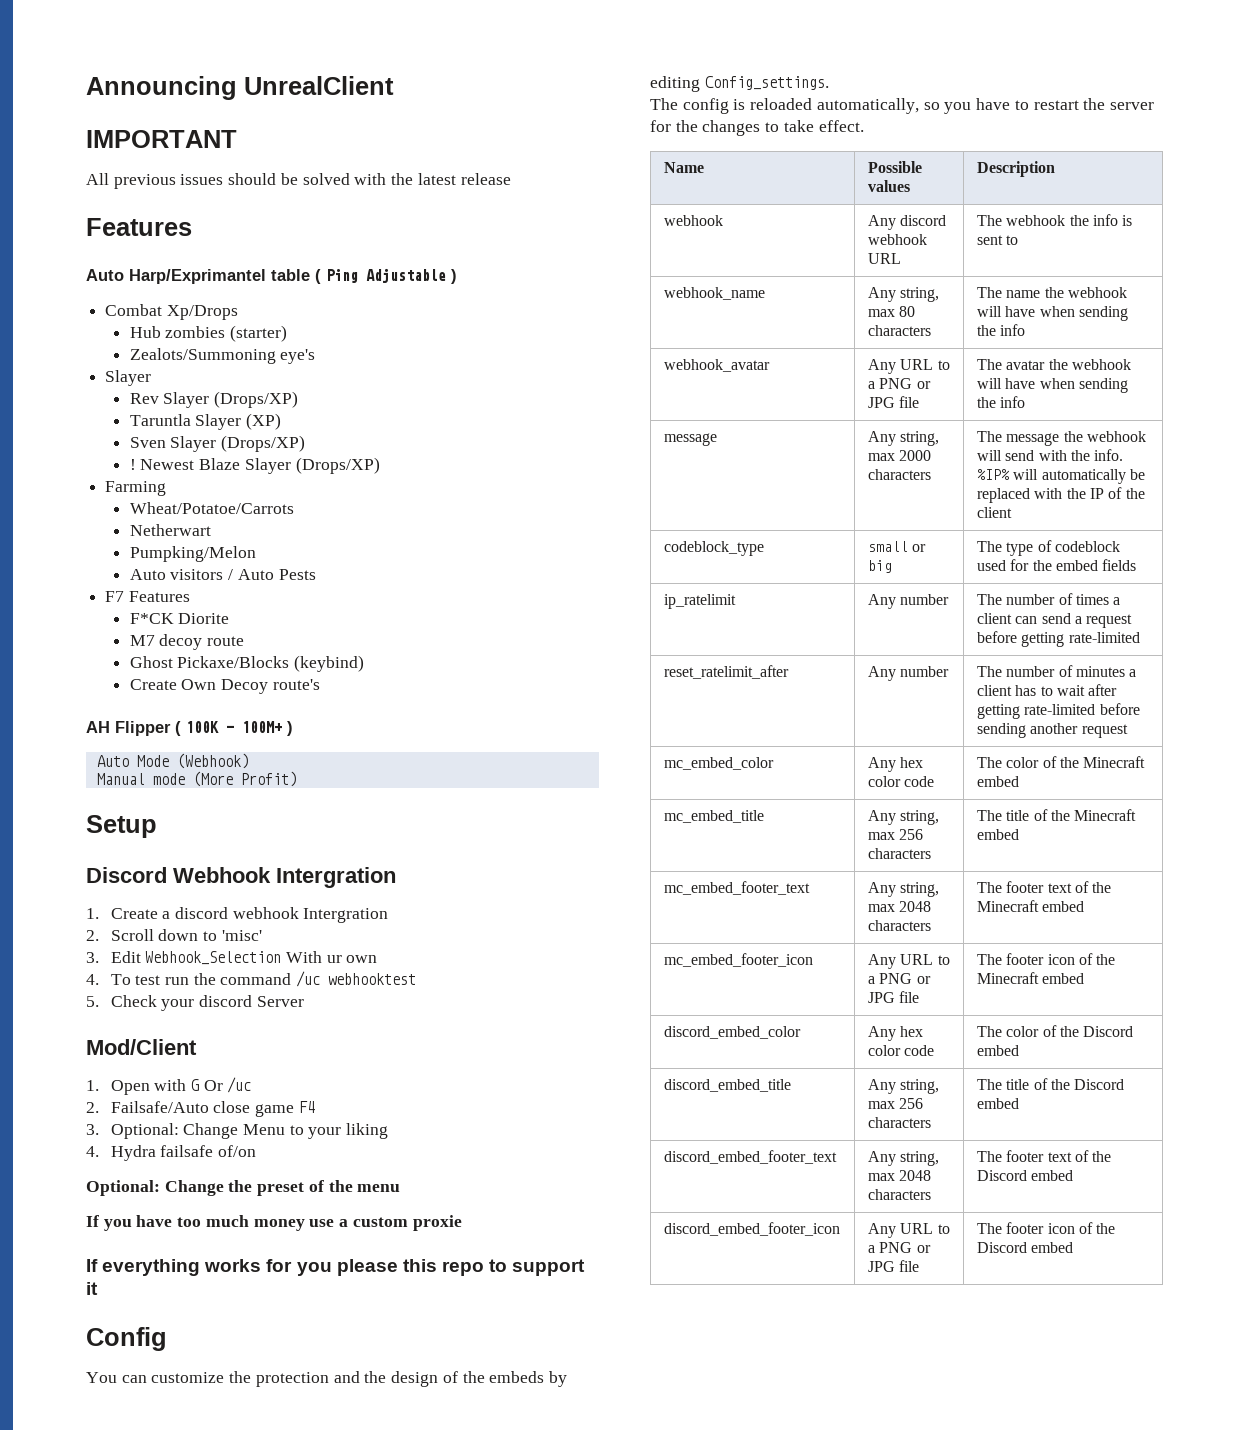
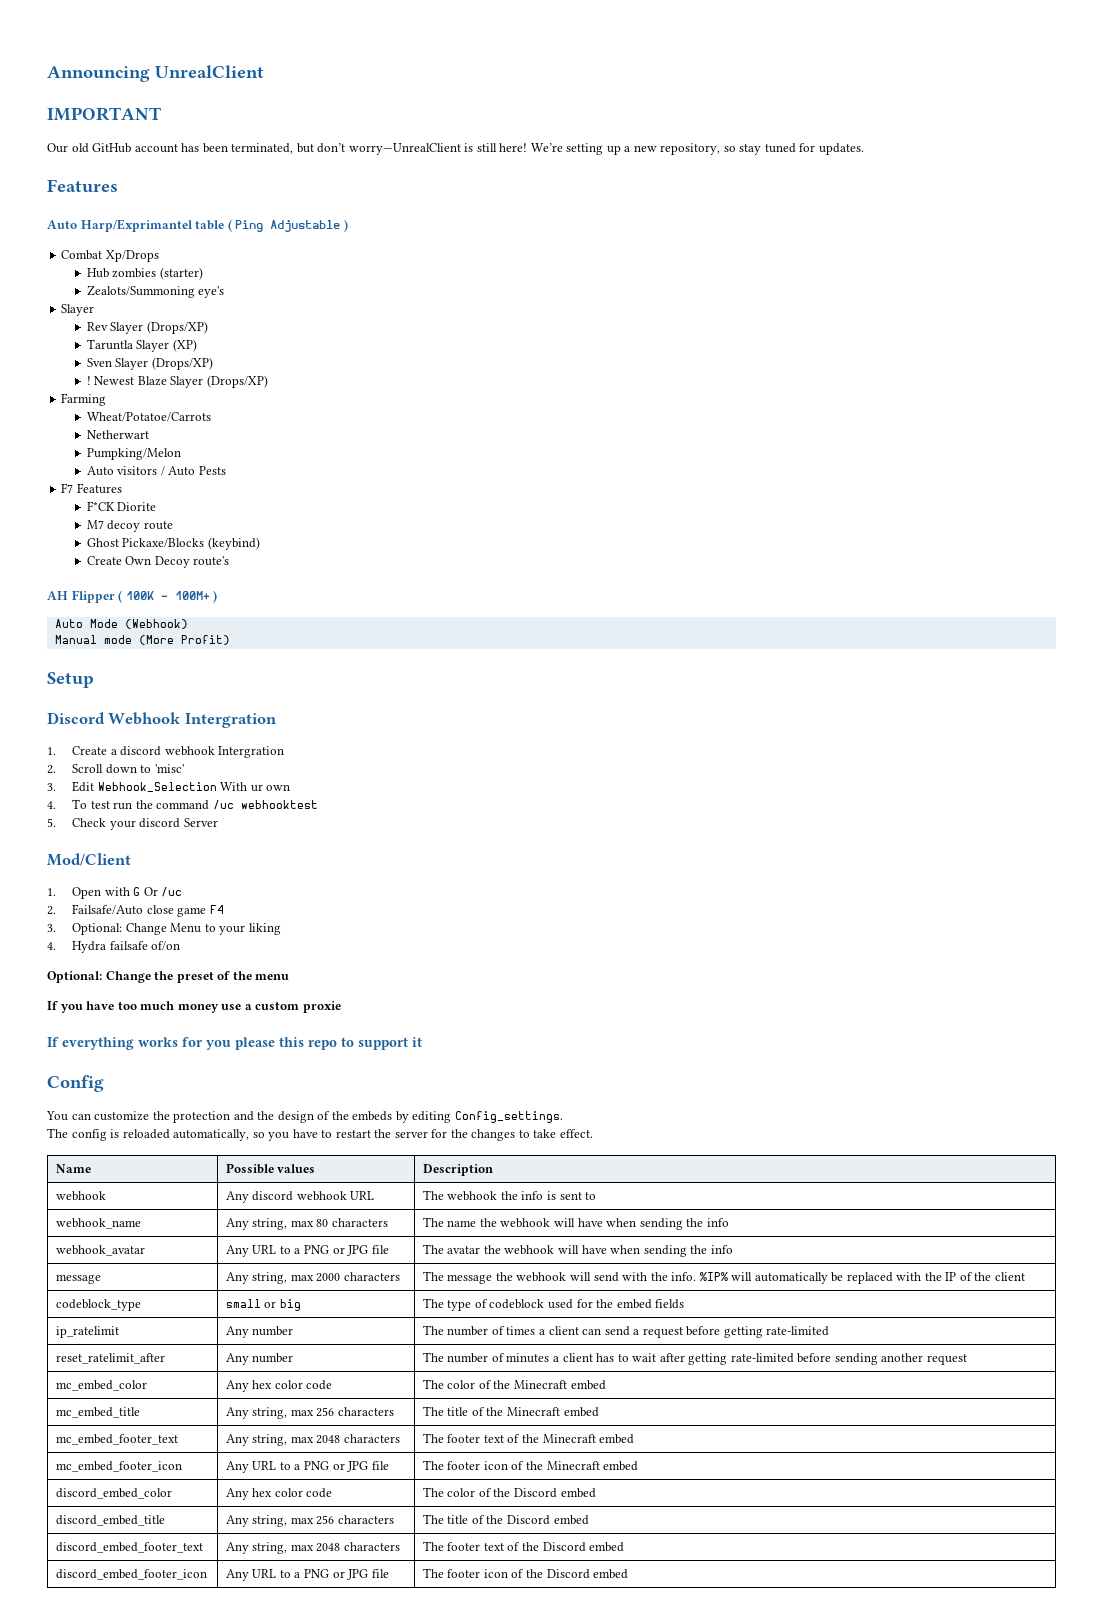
- All previous issues should be solved with the latest release
+ Our old GitHub account has been terminated, but don’t worry—UnrealClient is still here! We’re setting up a new repository, so stay tuned for updates.

